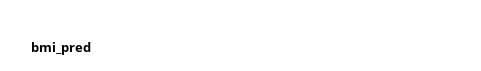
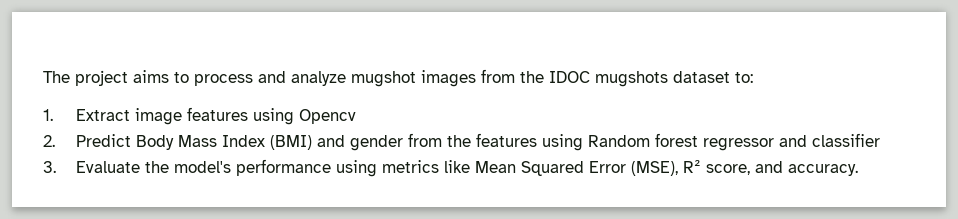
- bmi_pred
+ The project aims to process and analyze mugshot images from the IDOC mugshots dataset to:
+ 1. Extract image features using Opencv
+ 2. Predict Body Mass Index (BMI) and gender from the features using Random forest regressor and classifier
+ 3. Evaluate the model's performance using metrics like Mean Squared Error (MSE), R² score, and accuracy.

